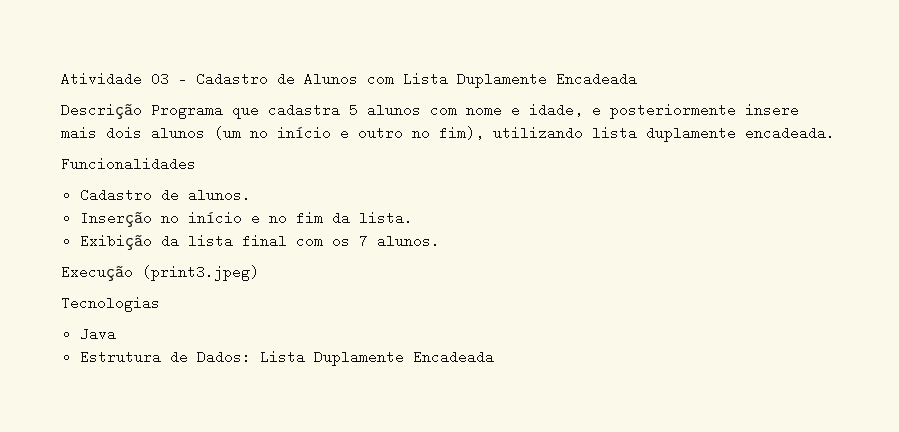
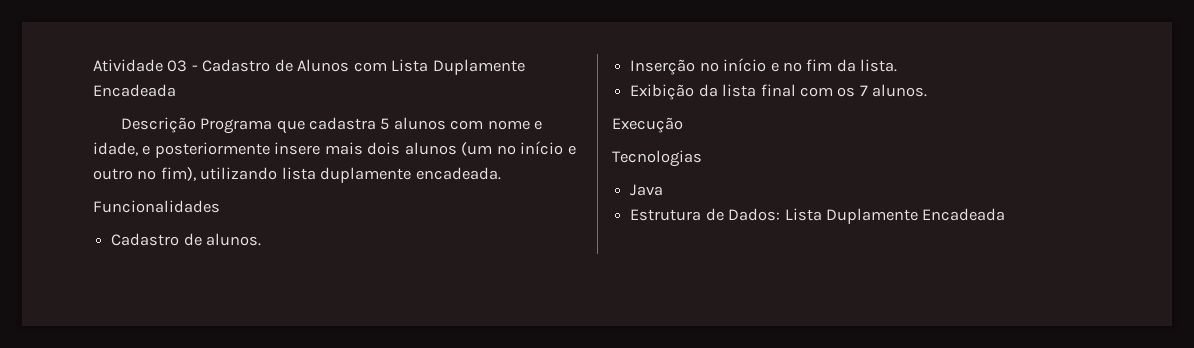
- Execução (print3.jpeg)
+ Execução

